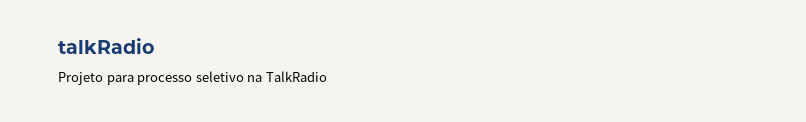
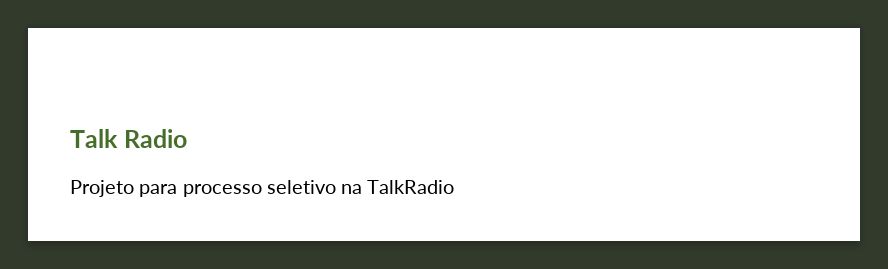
- talkRadio
+ Talk Radio

